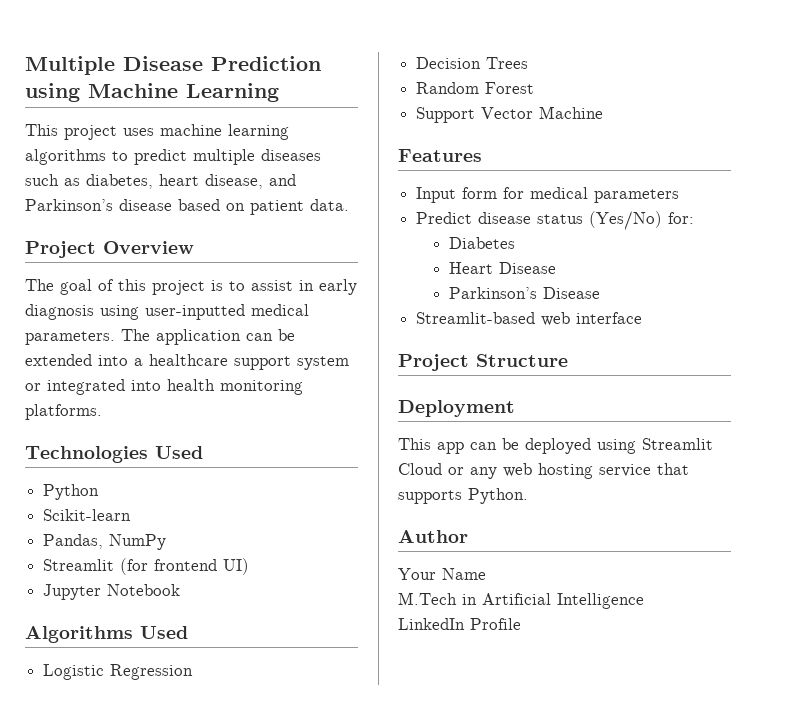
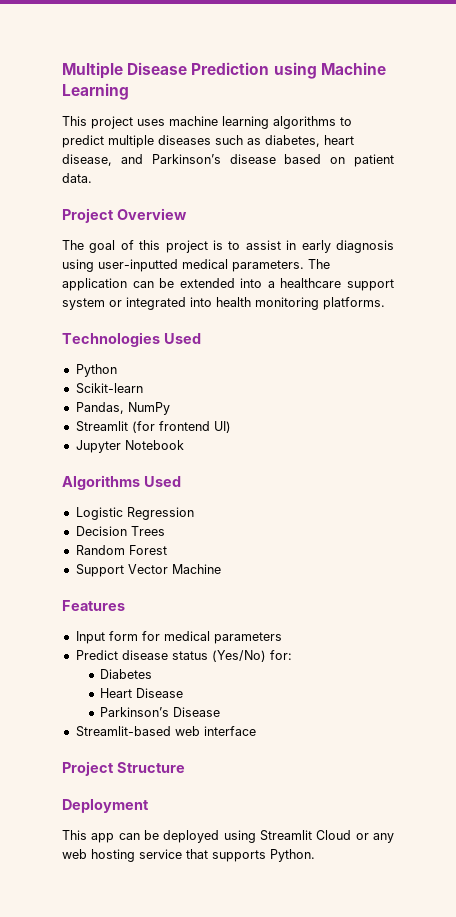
- Author
- Your Name
- M.Tech in Artificial Intelligence
- LinkedIn Profile

